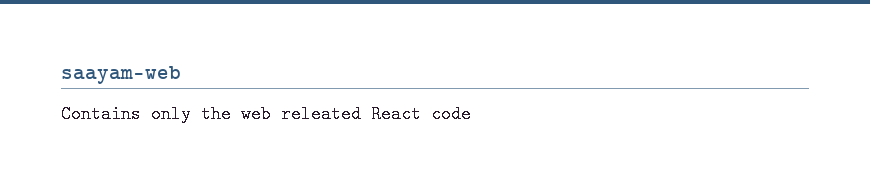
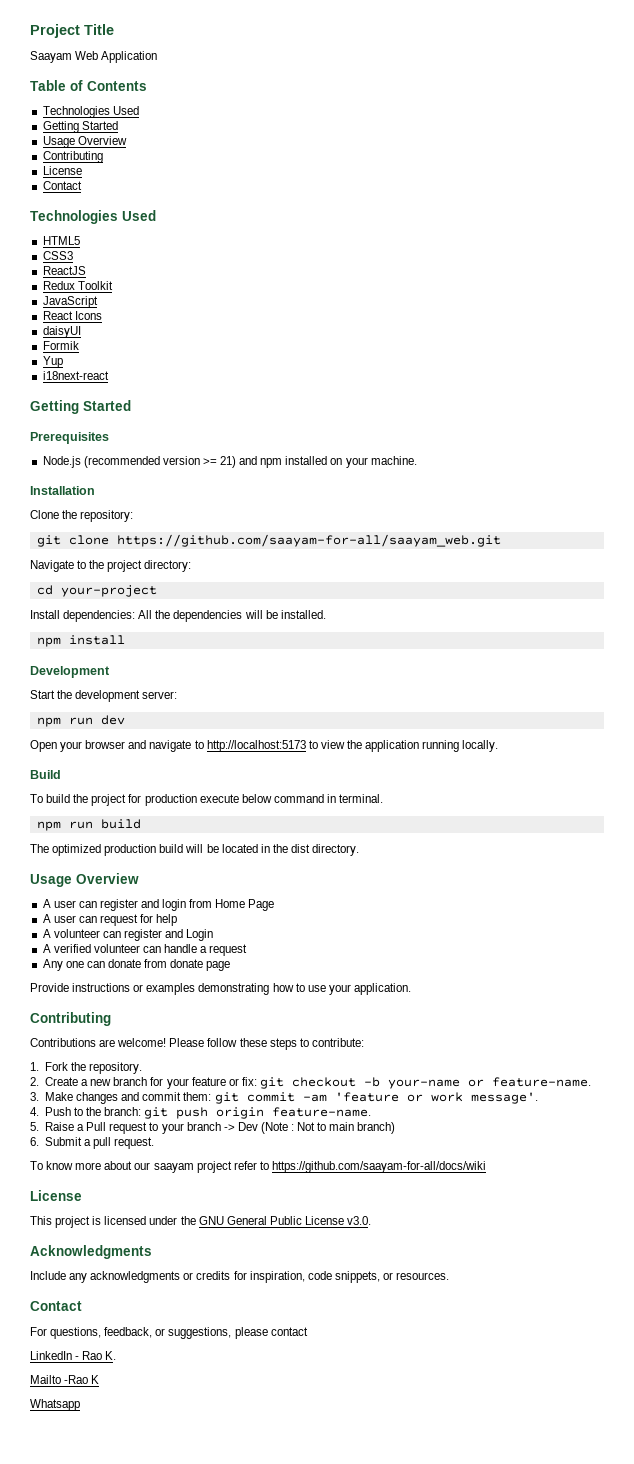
- saayam-web
- Contains only the web releated React code
+ Project Title
+ Saayam Web Application
+ Table of Contents
+ Technologies Used
+ Getting Started
+ Usage Overview
+ Contributing
+ License
+ Contact
+ Technologies Used
+ HTML5
+ CSS3
+ ReactJS
+ Redux Toolkit
+ JavaScript
+ React Icons
+ daisyUI
+ Formik
+ Yup
+ i18next-react
+ Getting Started
+ Prerequisites
+ Node.js (recommended version >= 21) and npm installed on your machine.
+ Installation
+ Clone the repository:
+ git clone https://github.com/saayam-for-all/saayam_web.git
+ Navigate to the project directory:
+ cd your-project
+ Install dependencies: All the dependencies will be installed.
+ npm install
+ Development
+ Start the development server:
+ npm run dev
+ Open your browser and navigate to http://localhost:5173 to view the application running locally.
+ Build
+ To build the project for production execute below command in terminal.
+ npm run build
+ The optimized production build will be located in the dist directory.
+ Usage Overview
+ A user can register and login from Home Page
+ A user can request for help
+ A volunteer can register and Login
+ A verified volunteer can handle a request
+ Any one can donate from donate page
+ Provide instructions or examples demonstrating how to use your application.
+ Contributing
+ Contributions are welcome! Please follow these steps to contribute:
+ 1. Fork the repository.
+ 2. Create a new branch for your feature or fix: git checkout -b your-name or feature-name.
+ 3. Make changes and commit them: git commit -am 'feature or work message'.
+ 4. Push to the branch: git push origin feature-name.
+ 5. Raise a Pull request to your branch -> Dev (Note : Not to main branch)
+ 6. Submit a pull request.
+ To know more about our saayam project refer to https://github.com/saayam-for-all/docs/wiki
+ License
+ This project is licensed under the GNU General Public License v3.0.
+ Acknowledgments
+ Include any acknowledgments or credits for inspiration, code snippets, or resources.
+ Contact
+ For questions, feedback, or suggestions, please contact
+ LinkedIn - Rao K.
+ Mailto -Rao K
+ Whatsapp

